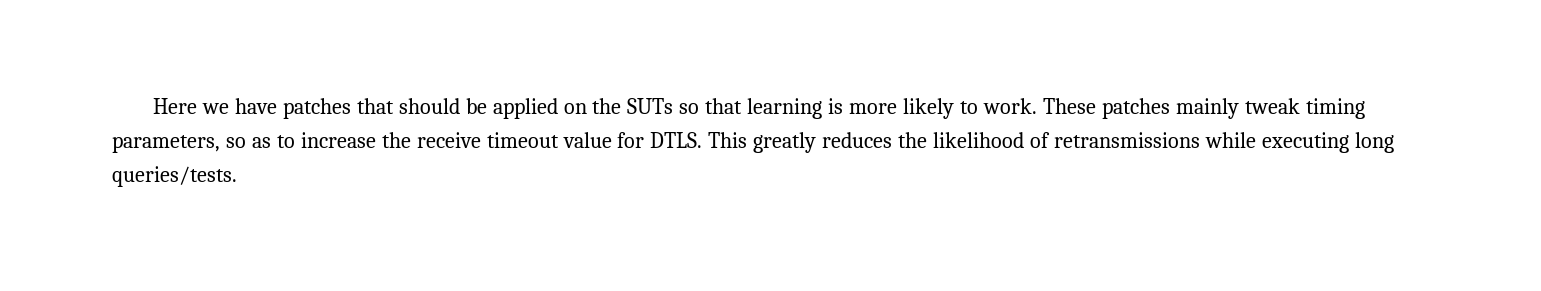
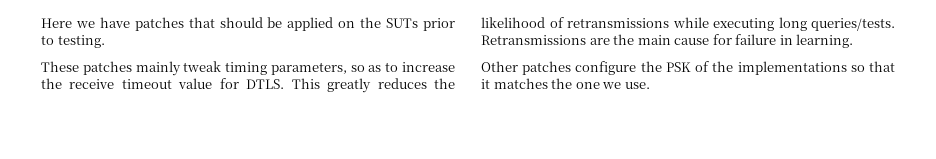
- Here we have patches that should be applied on the SUTs so that learning is more likely to work. These patches mainly tweak timing parameters, so as to increase the receive timeout value for DTLS.
+ Here we have patches that should be applied on the SUTs prior to testing.
+ These patches mainly tweak timing parameters, so as to increase the receive timeout value for DTLS.
+ Retransmissions are the main cause for failure in learning.
+ Other patches configure the PSK of the implementations so that it matches the one we use.

